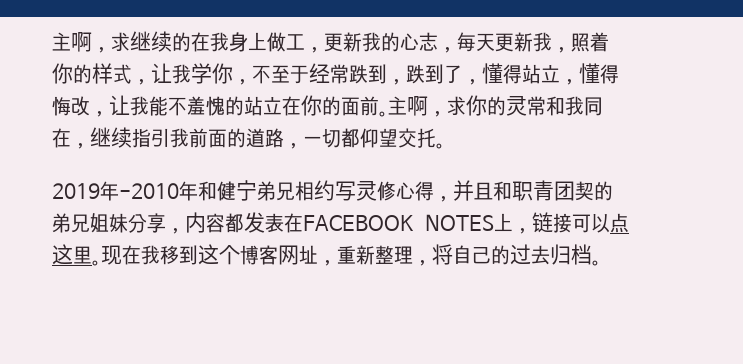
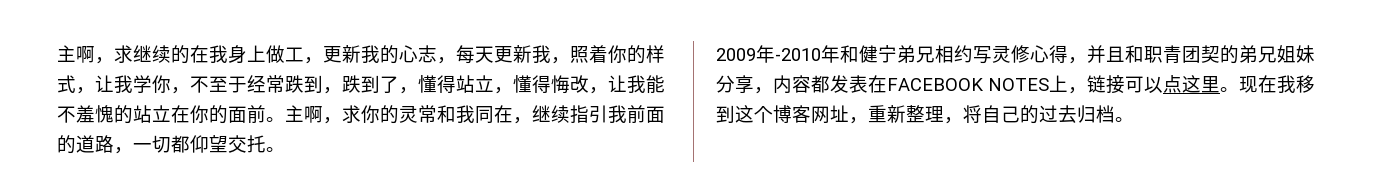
- 2019年-2010年和健宁弟兄相约写灵修心得，并且和职青团契的弟兄姐妹分享，内容都发表在FACEBOOK NOTES上，链接可以点这里。
+ 2009年-2010年和健宁弟兄相约写灵修心得，并且和职青团契的弟兄姐妹分享，内容都发表在FACEBOOK NOTES上，链接可以点这里。

